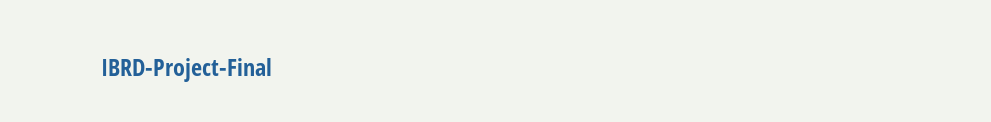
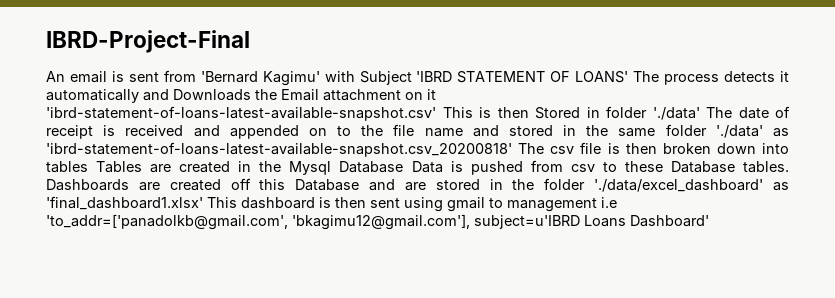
+ An email is sent from 'Bernard Kagimu' with Subject 'IBRD STATEMENT OF LOANS' The process detects it automatically and Downloads the Email attachment on it 'ibrd-statement-of-loans-latest-available-snapshot.csv' This is then Stored in folder './data' The date of receipt is received and appended on to the file name and stored in the same folder './data' as 'ibrd-statement-of-loans-latest-available-snapshot.csv_20200818' The csv file is then broken down into tables Tables are created in the Mysql Database Data is pushed from csv to these Database tables. Dashboards are created off this Database and are stored in the folder './data/excel_dashboard' as 'final_dashboard1.xlsx' This dashboard is then sent using gmail to management i.e 'to_addr=['panadolkb@gmail.com', 'bkagimu12@gmail.com'], subject=u'IBRD Loans Dashboard'

